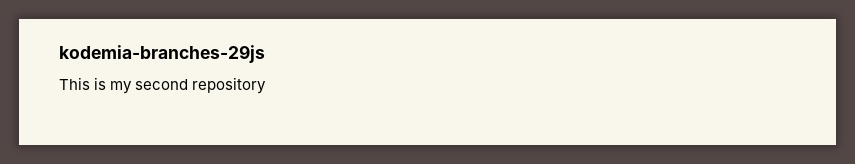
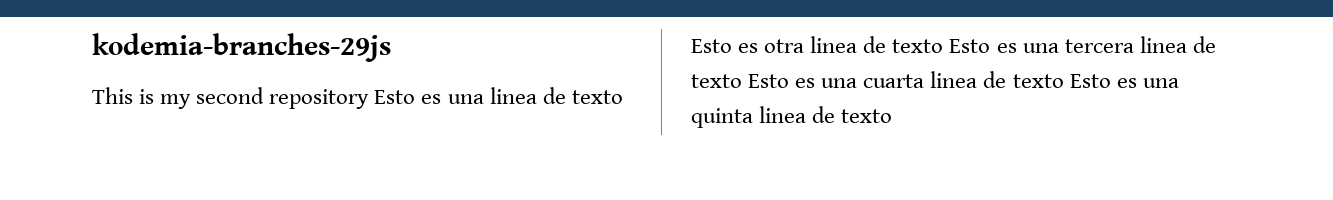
- This is my second repository
+ This is my second repository Esto es una linea de texto Esto es otra linea de texto Esto es una tercera linea de texto Esto es una cuarta linea de texto Esto es una quinta linea de texto

